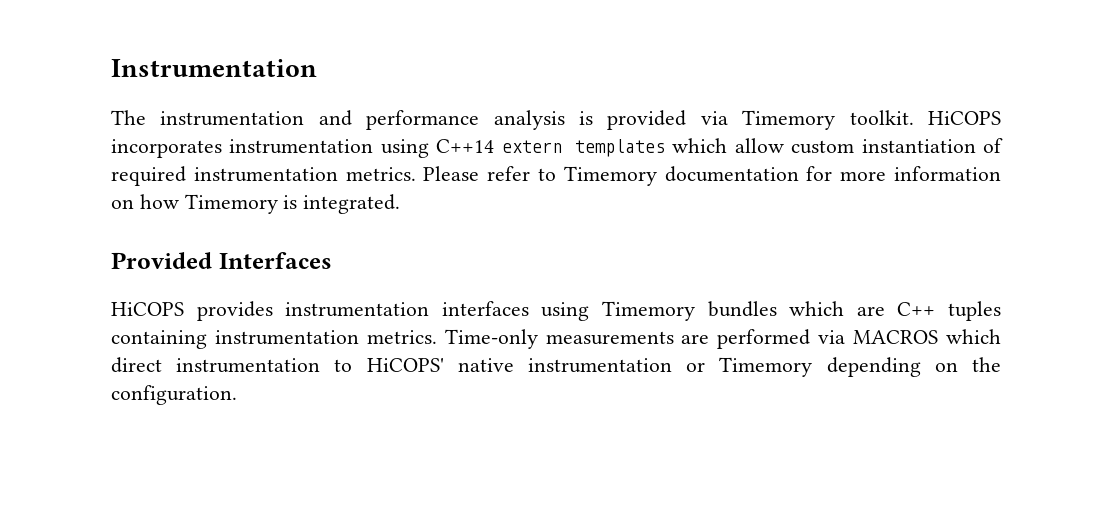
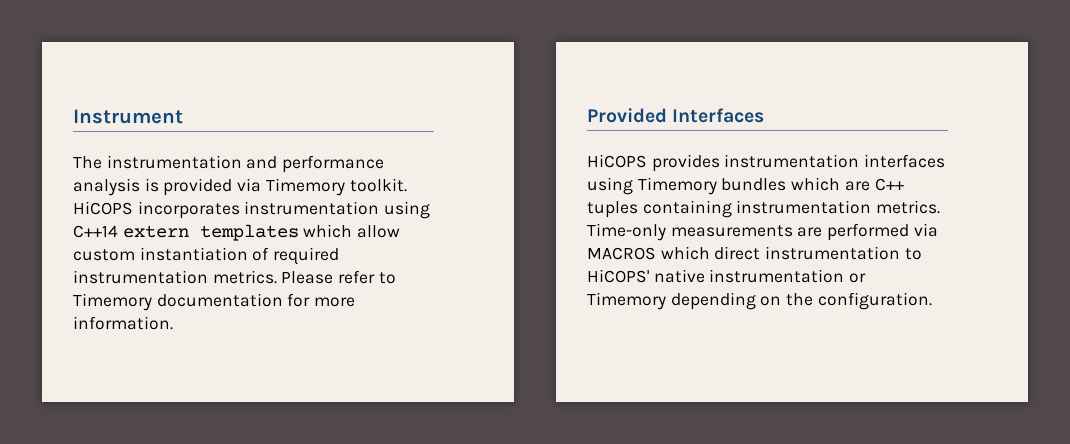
- Instrumentation
+ Instrument
- Please refer to Timemory documentation for more information on how Timemory is integrated.
+ Please refer to Timemory documentation for more information.

